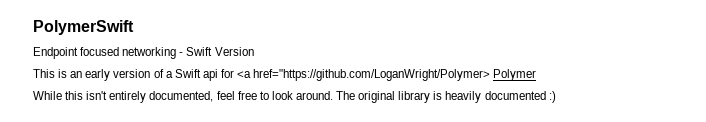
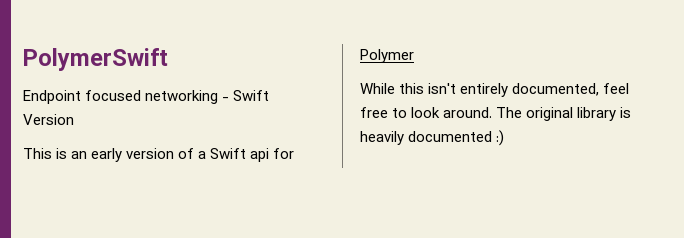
- This is an early version of a Swift api for <a href="https://github.com/LoganWright/Polymer> Polymer
+ This is an early version of a Swift api for Polymer

